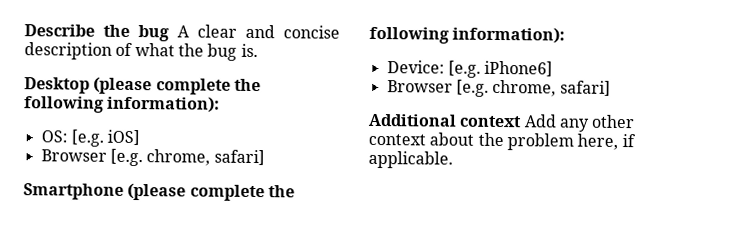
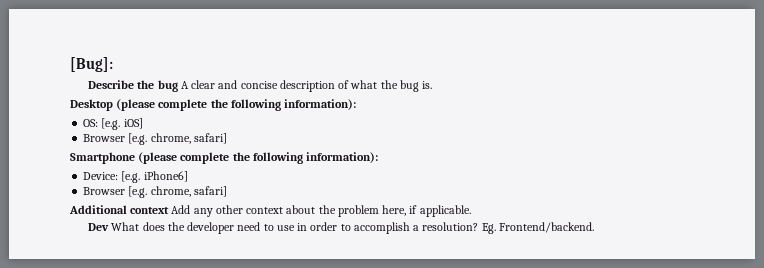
+ [Bug]:
+ Dev What does the developer need to use in order to accomplish a resolution? Eg. Frontend/backend.

